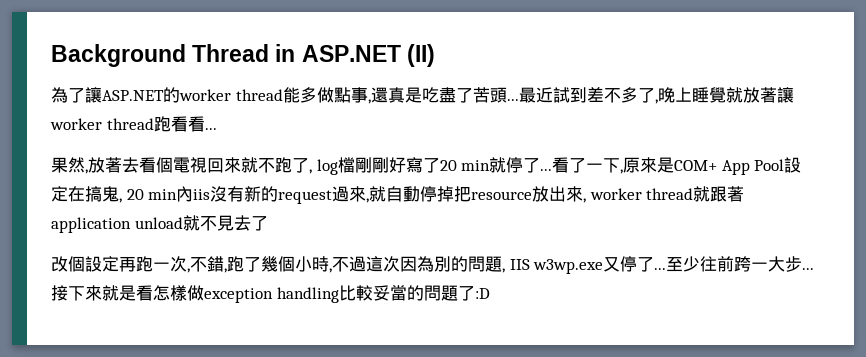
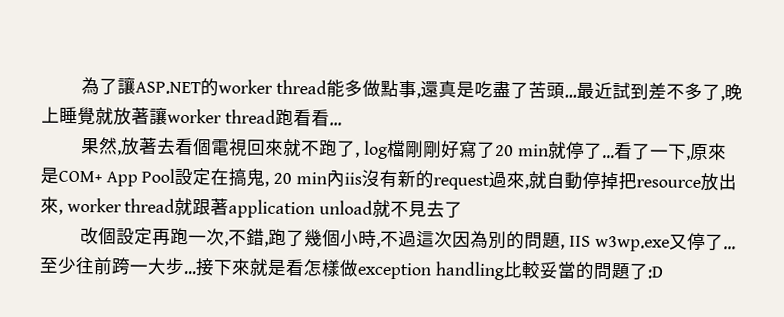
- Background Thread in ASP.NET (II)

